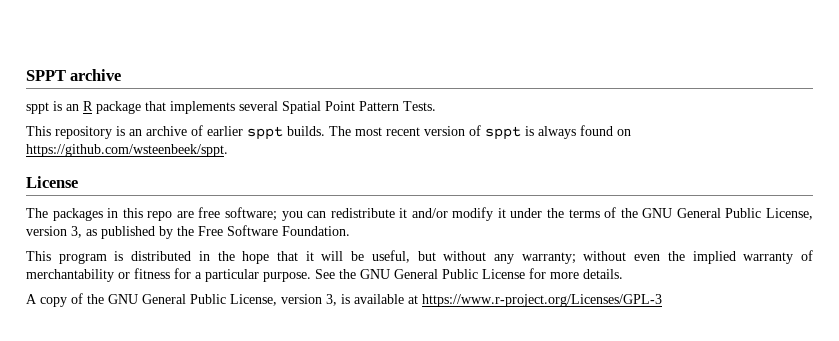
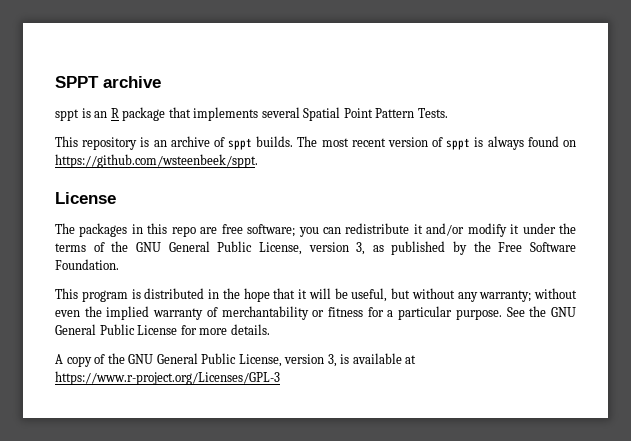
- This repository is an archive of earlier sppt builds.
+ This repository is an archive of sppt builds.

